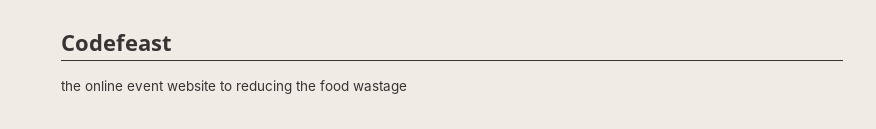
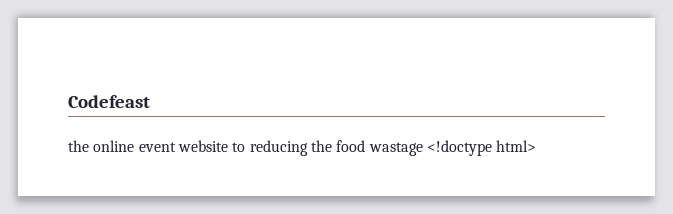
- the online event website to reducing the food wastage
+ the online event website to reducing the food wastage <!doctype html>

